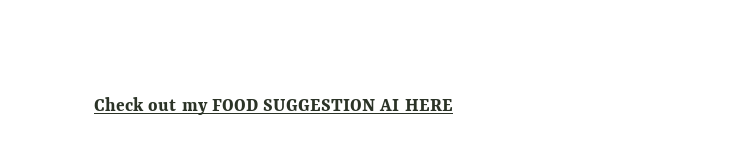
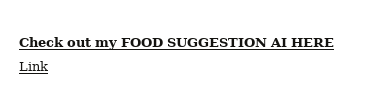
+ Link

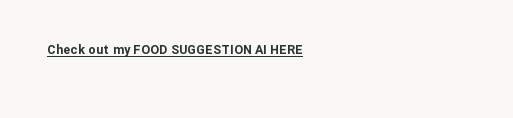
- Link

